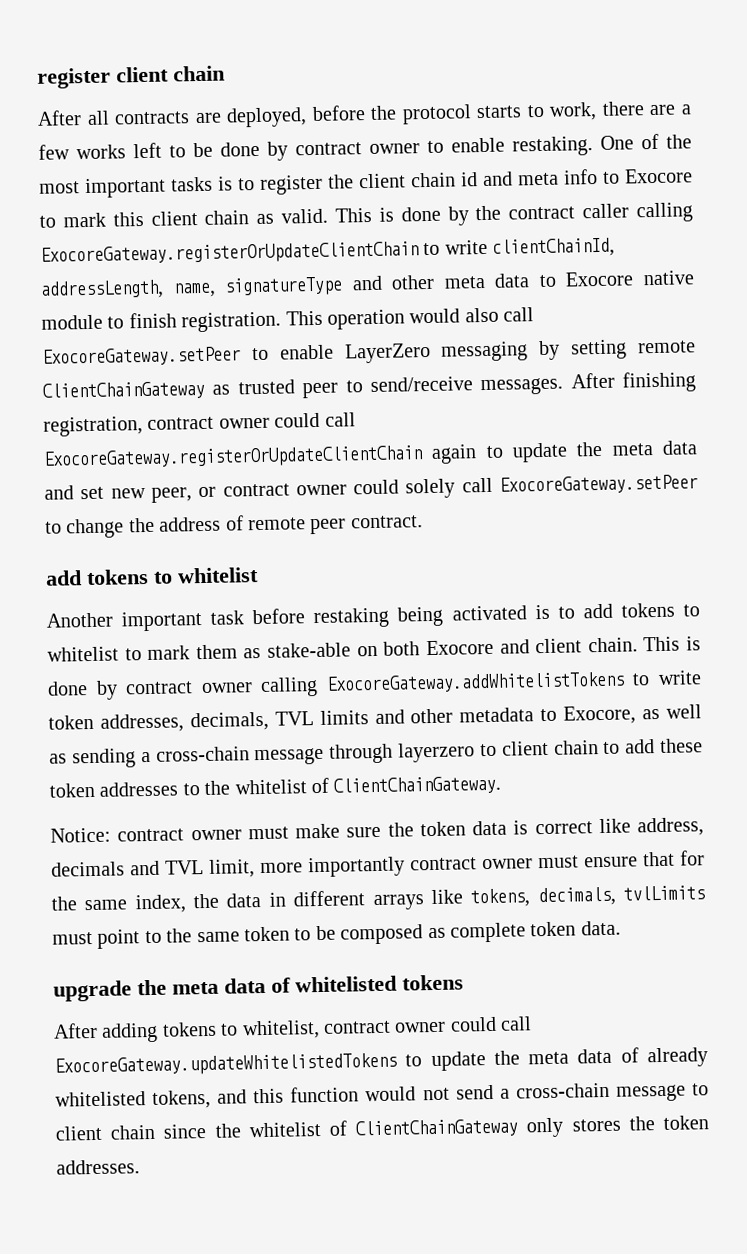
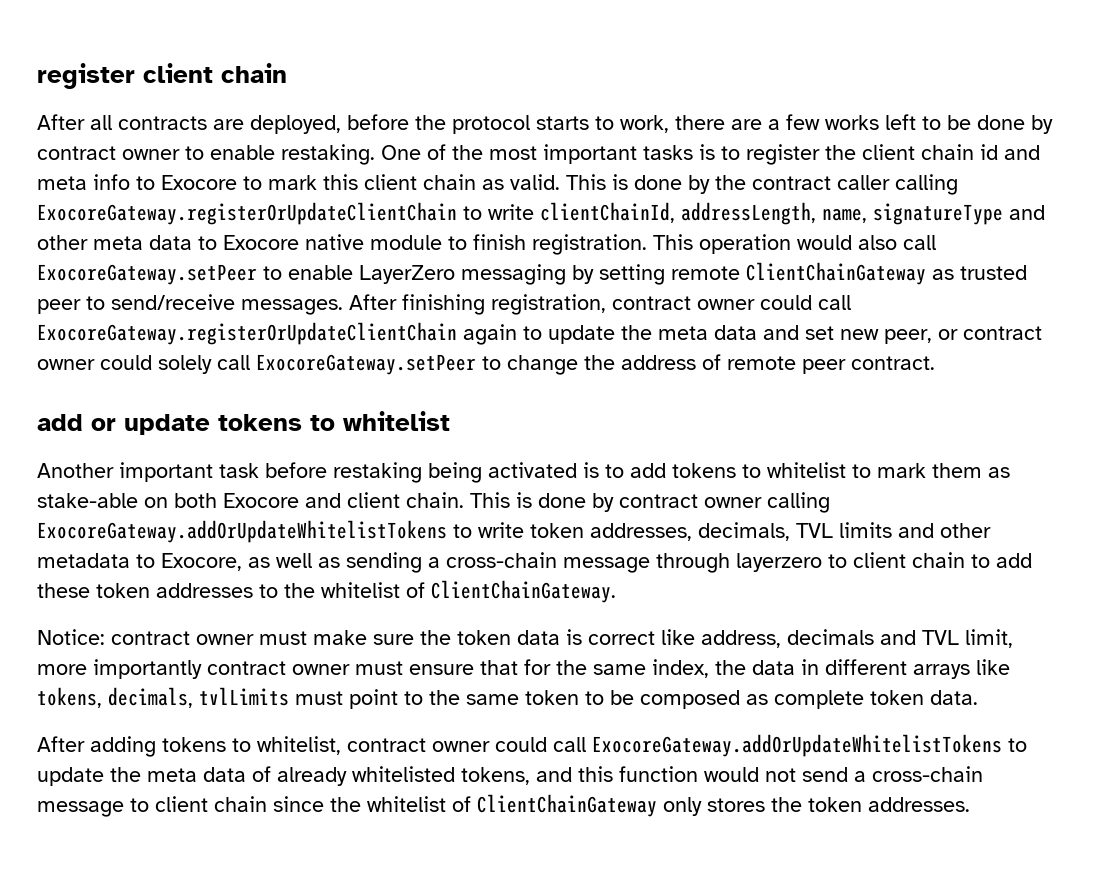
  After finishing registration, contract owner could call ExocoreGateway.registerOrUpdateClientChain again to update the meta data and set new peer, or contract owner could solely call ExocoreGateway.setPeer to change the address of remote peer contract.
- add tokens to whitelist
+ add or update tokens to whitelist
- This is done by contract owner calling ExocoreGateway.addWhitelistTokens to write token addresses, decimals, TVL limits and other metadata to Exocore, as well as sending a cross-chain message through layerzero to client chain to add these token addresses to the whitelist of ClientChainGateway.
+ This is done by contract owner calling ExocoreGateway.addOrUpdateWhitelistTokens to write token addresses, decimals, TVL limits and other metadata to Exocore, as well as sending a cross-chain message through layerzero to client chain to add these token addresses to the whitelist of ClientChainGateway.
- upgrade the meta data of whitelisted tokens
- After adding tokens to whitelist, contract owner could call ExocoreGateway.updateWhitelistedTokens to update the meta data of already whitelisted tokens, and this function would not send a cross-chain message to client chain since the whitelist of ClientChainGateway only stores the token addresses.
+ After adding tokens to whitelist, contract owner could call ExocoreGateway.addOrUpdateWhitelistTokens to update the meta data of already whitelisted tokens, and this function would not send a cross-chain message to client chain since the whitelist of ClientChainGateway only stores the token addresses.

